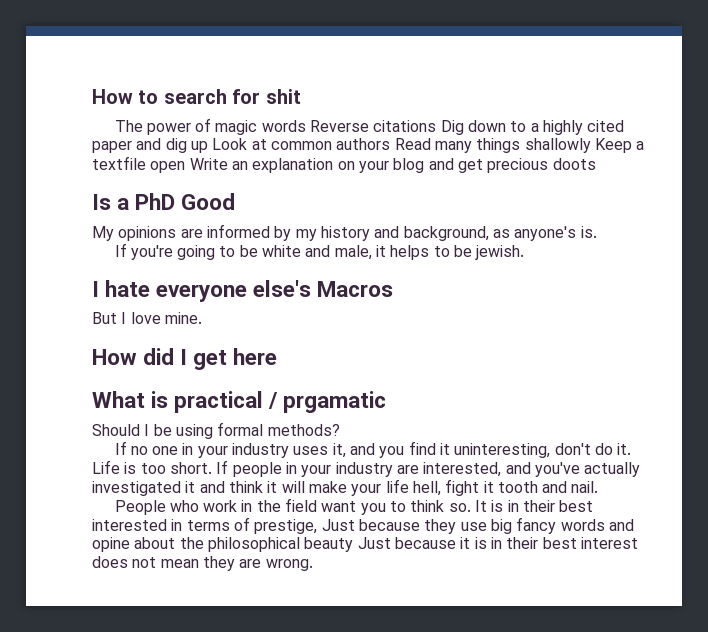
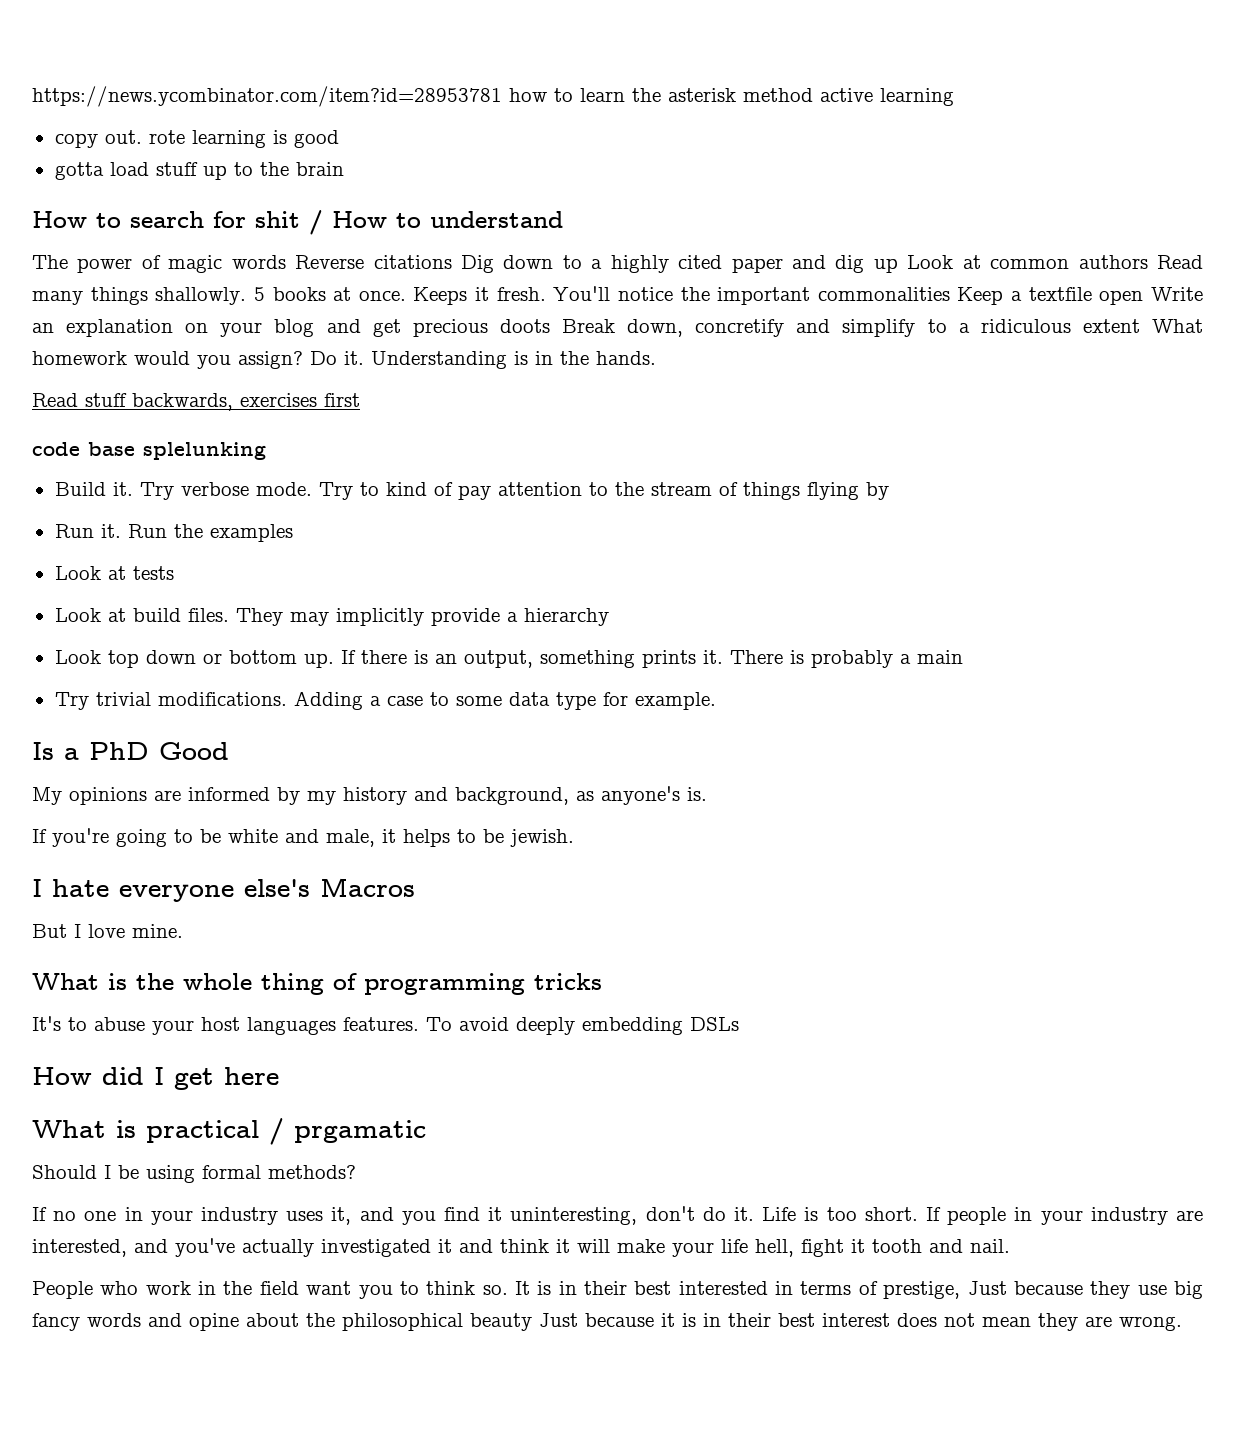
+ https://news.ycombinator.com/item?id=28953781 how to learn the asterisk method active learning
+ copy out. rote learning is good
+ gotta load stuff up to the brain
- How to search for shit
+ How to search for shit / How to understand
- The power of magic words Reverse citations Dig down to a highly cited paper and dig up Look at common authors Read many things shallowly Keep a textfile open Write an explanation on your blog and get precious doots
+ The power of magic words Reverse citations Dig down to a highly cited paper and dig up Look at common authors Read many things shallowly. 5 books at once. Keeps it fresh. You'll notice the important commonalities Keep a textfile open Write an explanation on your blog and get precious doots Break down, concretify and simplify to a ridiculous extent What homework would you assign? Do it. Understanding is in the hands.
+ Read stuff backwards, exercises first
+ code base splelunking
+ Build it. Try verbose mode. Try to kind of pay attention to the stream of things flying by
+ Run it. Run the examples
+ Look at tests
+ Look at build files. They may implicitly provide a hierarchy
+ Look top down or bottom up. If there is an output, something prints it. There is probably a main
+ Try trivial modifications. Adding a case to some data type for example.
+ What is the whole thing of programming tricks
+ It's to abuse your host languages features. To avoid deeply embedding DSLs

